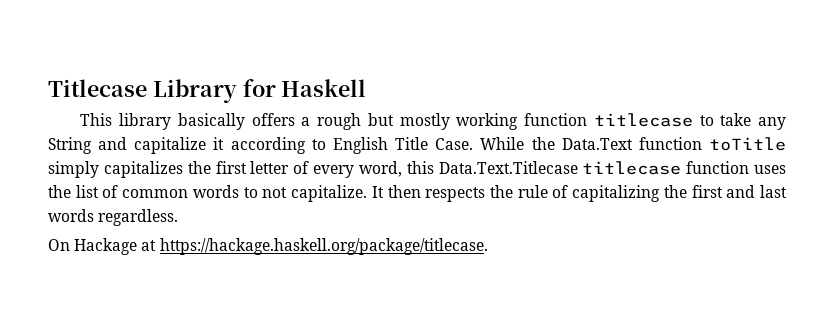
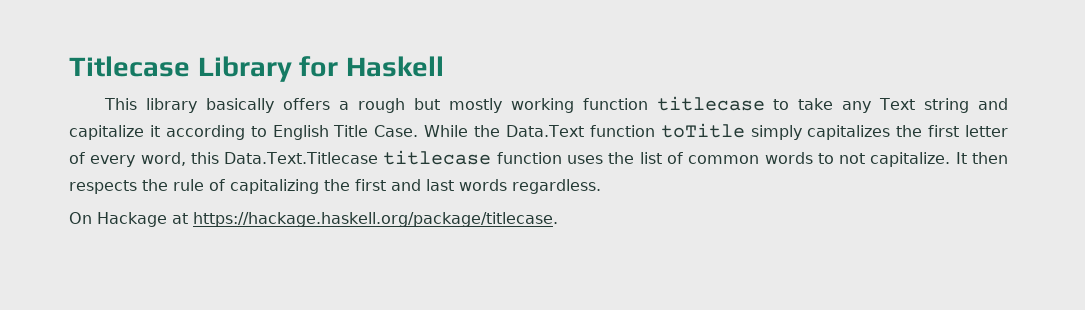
- This library basically offers a rough but mostly working function titlecase to take any String and capitalize it according to English Title Case.
+ This library basically offers a rough but mostly working function titlecase to take any Text string and capitalize it according to English Title Case.

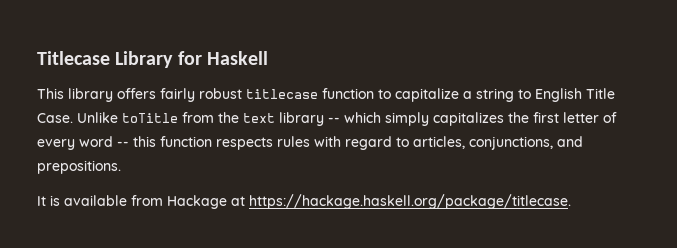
- This library basically offers a rough but mostly working function titlecase to take any Text string and capitalize it according to English Title Case. While the Data.Text function toTitle simply capitalizes the first letter of every word, this Data.Text.Titlecase titlecase function uses the list of common words to not capitalize. It then respects the rule of capitalizing the first and last words regardless.
- On Hackage at https://hackage.haskell.org/package/titlecase.
+ This library offers fairly robust titlecase function to capitalize a string to English Title Case. Unlike toTitle from the text library -- which simply capitalizes the first letter of every word -- this function respects rules with regard to articles, conjunctions, and prepositions.
+ It is available from Hackage at https://hackage.haskell.org/package/titlecase.

